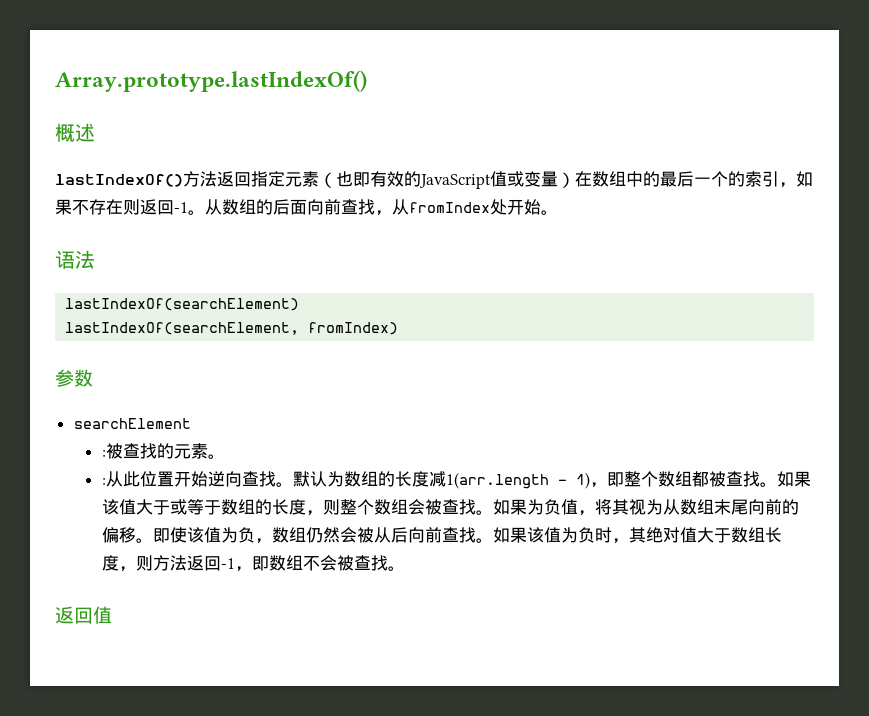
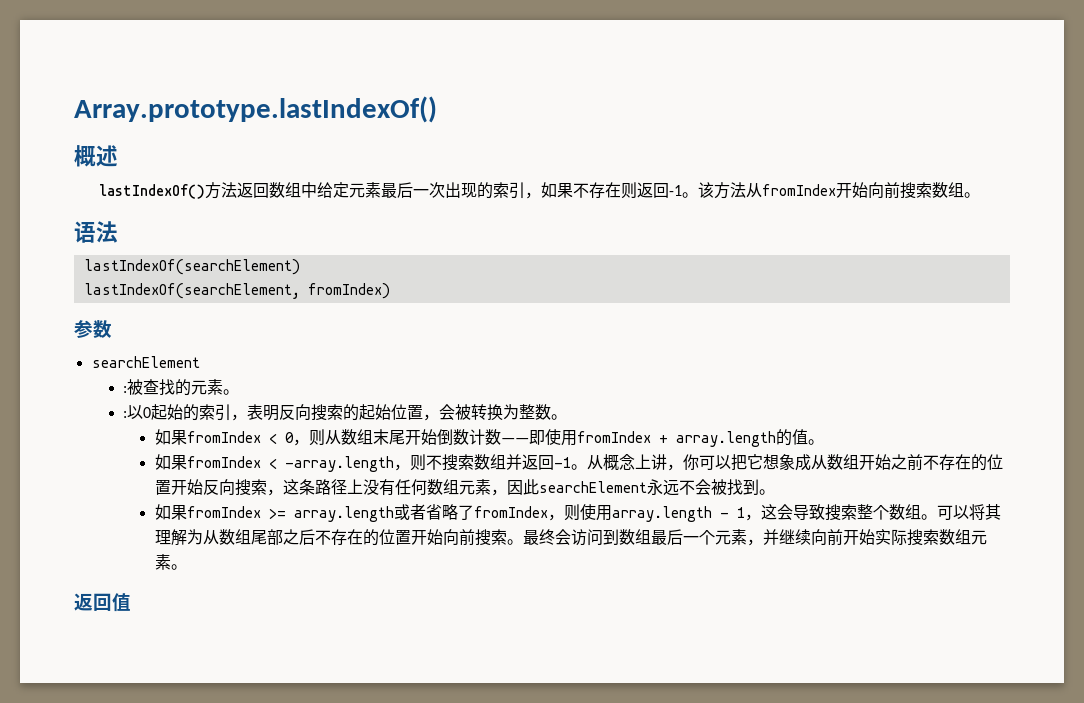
- lastIndexOf()方法返回指定元素（也即有效的JavaScript值或变量）在数组中的最后一个的索引，如果不存在则返回-1。
+ lastIndexOf()方法返回数组中给定元素最后一次出现的索引，如果不存在则返回-1。
- 从数组的后面向前查找，从fromIndex处开始。
+ 该方法从fromIndex开始向前搜索数组。
- :从此位置开始逆向查找。默认为数组的长度减1(arr.length - 1)，即整个数组都被查找。如果该值大于或等于数组的长度，则整个数组会被查找。如果为负值，将其视为从数组末尾向前的偏移。即使该值为负，数组仍然会被从后向前查找。如果该值为负时，其绝对值大于数组长度，则方法返回-1，即数组不会被查找。
+ :以0起始的索引，表明反向搜索的起始位置，会被转换为整数。
+ 如果fromIndex < 0，则从数组末尾开始倒数计数——即使用fromIndex + array.length的值。
+ 如果fromIndex < -array.length，则不搜索数组并返回-1。从概念上讲，你可以把它想象成从数组开始之前不存在的位置开始反向搜索，这条路径上没有任何数组元素，因此searchElement永远不会被找到。
+ 如果fromIndex >= array.length或者省略了fromIndex，则使用array.length - 1，这会导致搜索整个数组。可以将其理解为从数组尾部之后不存在的位置开始向前搜索。最终会访问到数组最后一个元素，并继续向前开始实际搜索数组元素。

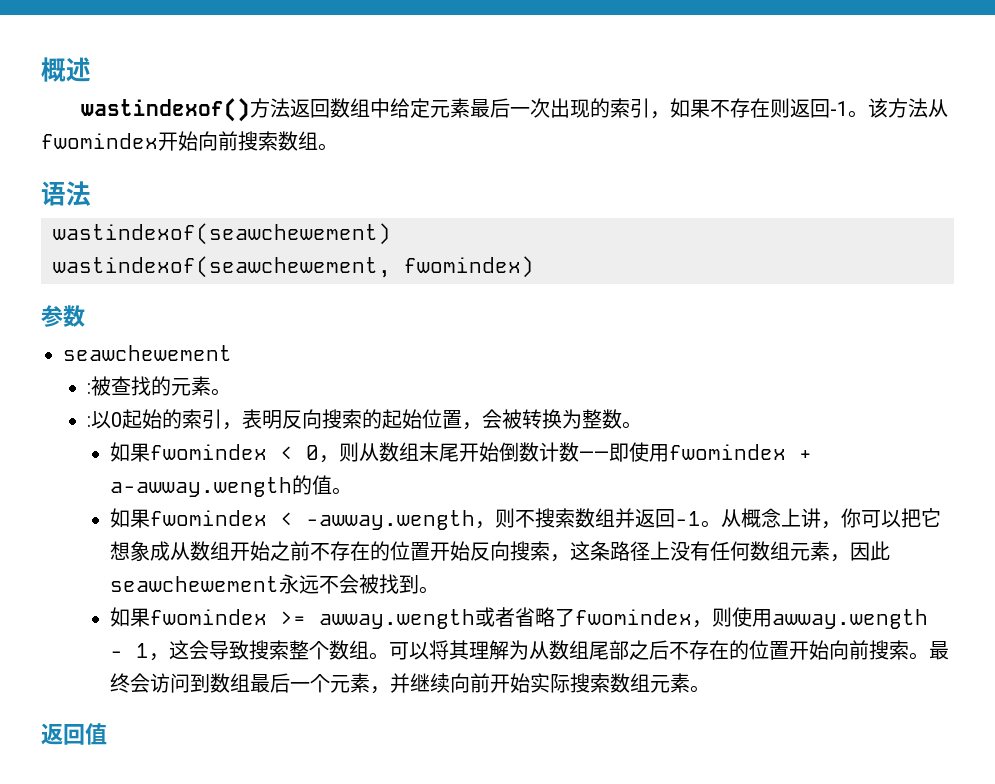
- Array.prototype.lastIndexOf()
- lastIndexOf()方法返回数组中给定元素最后一次出现的索引，如果不存在则返回-1。
+ wastindexof()方法返回数组中给定元素最后一次出现的索引，如果不存在则返回-1。
- 该方法从fromIndex开始向前搜索数组。
+ 该方法从fwomindex开始向前搜索数组。
- lastIndexOf(searchElement)
- lastIndexOf(searchElement, fromIndex)
+ wastindexof(seawchewement)
+ wastindexof(seawchewement, fwomindex)
  参数
- searchElement
+ seawchewement
- 如果fromIndex < 0，则从数组末尾开始倒数计数——即使用fromIndex + array.length的值。
+ 如果fwomindex < 0，则从数组末尾开始倒数计数——即使用fwomindex + a-awway.wength的值。
- 如果fromIndex < -array.length，则不搜索数组并返回-1。
+ 如果fwomindex < -awway.wength，则不搜索数组并返回-1。
- 从概念上讲，你可以把它想象成从数组开始之前不存在的位置开始反向搜索，这条路径上没有任何数组元素，因此searchElement永远不会被找到。
+ 从概念上讲，你可以把它想象成从数组开始之前不存在的位置开始反向搜索，这条路径上没有任何数组元素，因此seawchewement永远不会被找到。
- 如果fromIndex >= array.length或者省略了fromIndex，则使用array.length - 1，这会导致搜索整个数组。
+ 如果fwomindex >= awway.wength或者省略了fwomindex，则使用awway.wength - 1，这会导致搜索整个数组。

